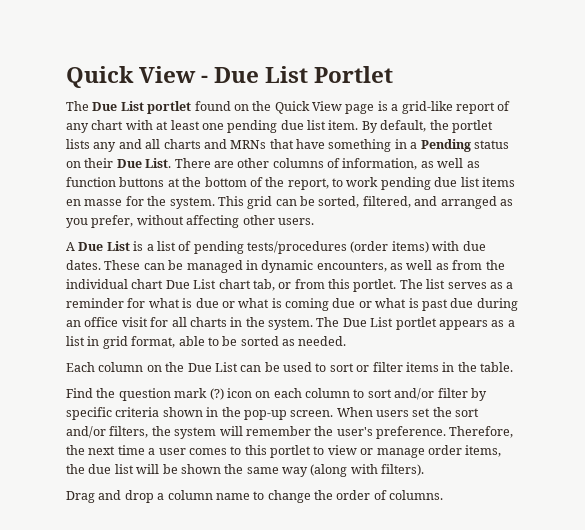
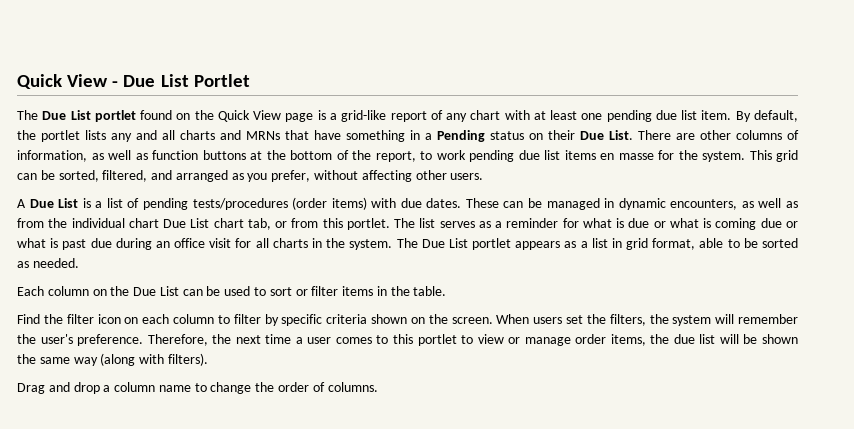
- Find the question mark (?) icon on each column to sort and/or filter by specific criteria shown in the pop-up screen.
+ Find the filter icon on each column to filter by specific criteria shown on the screen.
- When users set the sort and/or filters, the system will remember the user's preference.
+ When users set the filters, the system will remember the user's preference.

